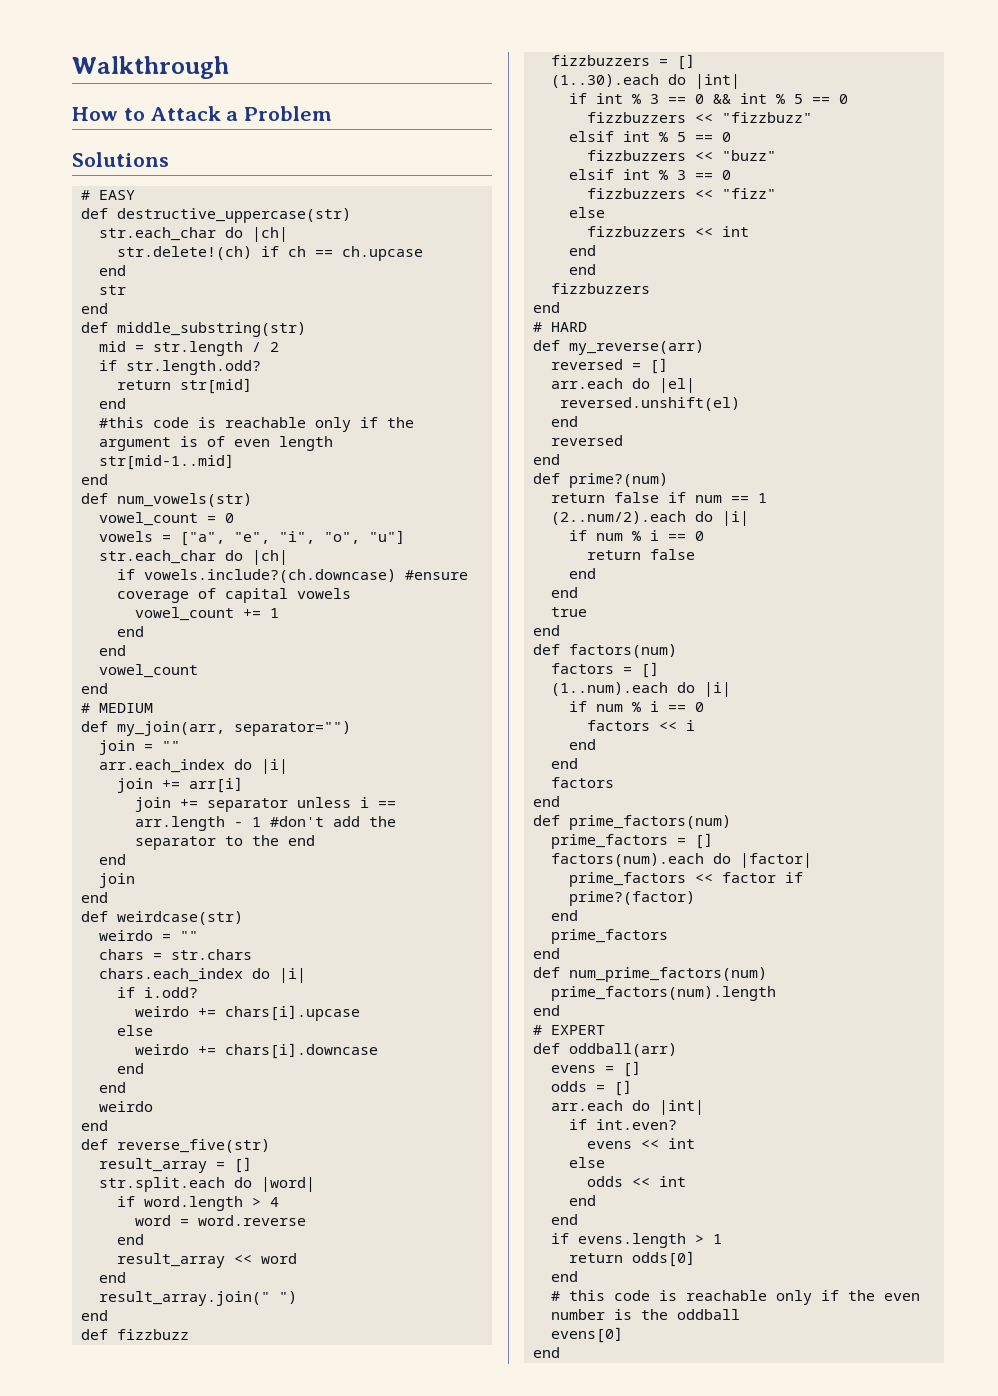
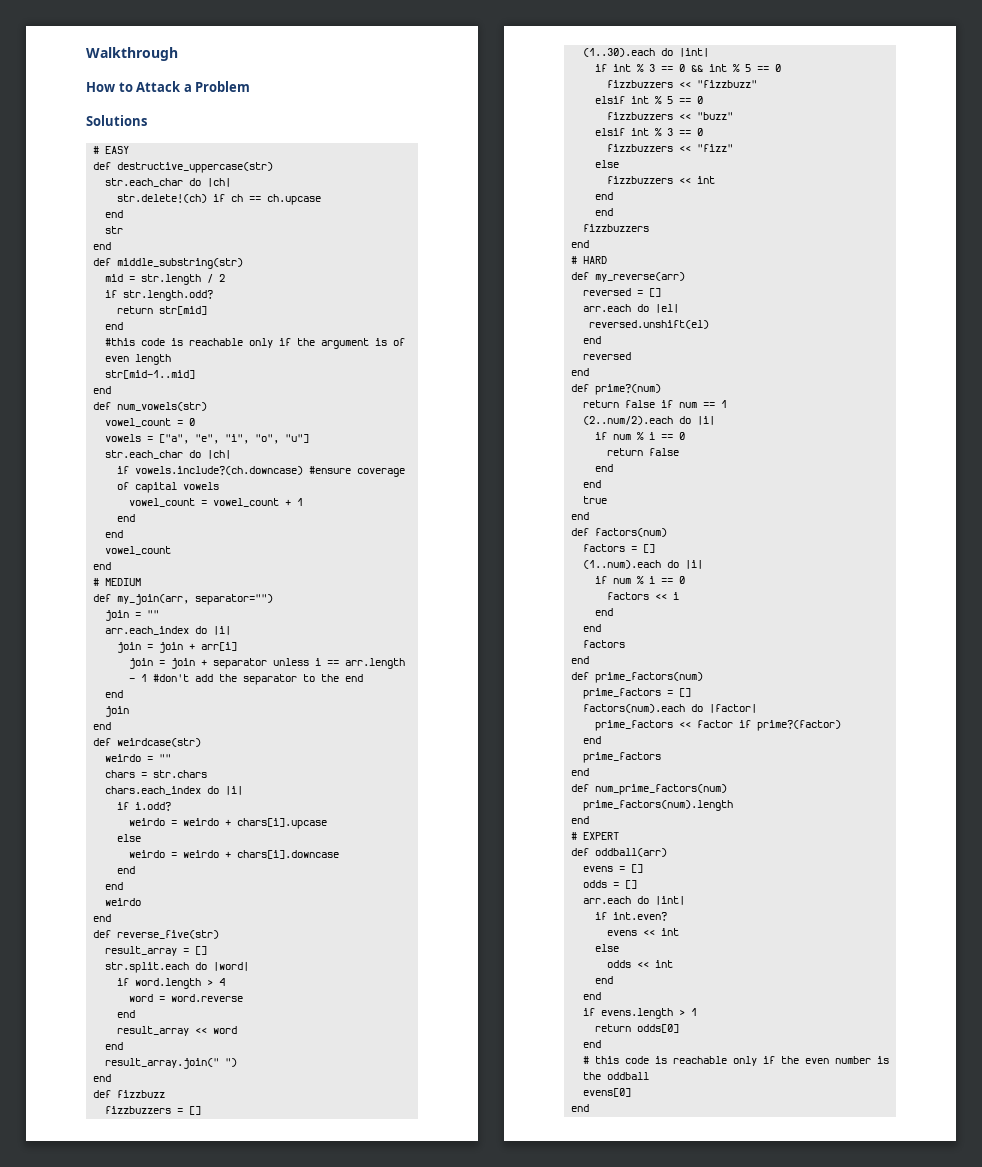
- vowel_count += 1
+ vowel_count = vowel_count + 1
- join += arr[i]
+ join = join + arr[i]
- join += separator unless i == arr.length - 1 #don't add the separator to the end
+ join = join + separator unless i == arr.length - 1 #don't add the separator to the end
- weirdo += chars[i].upcase
+ weirdo = weirdo + chars[i].upcase
- weirdo += chars[i].downcase
+ weirdo = weirdo + chars[i].downcase

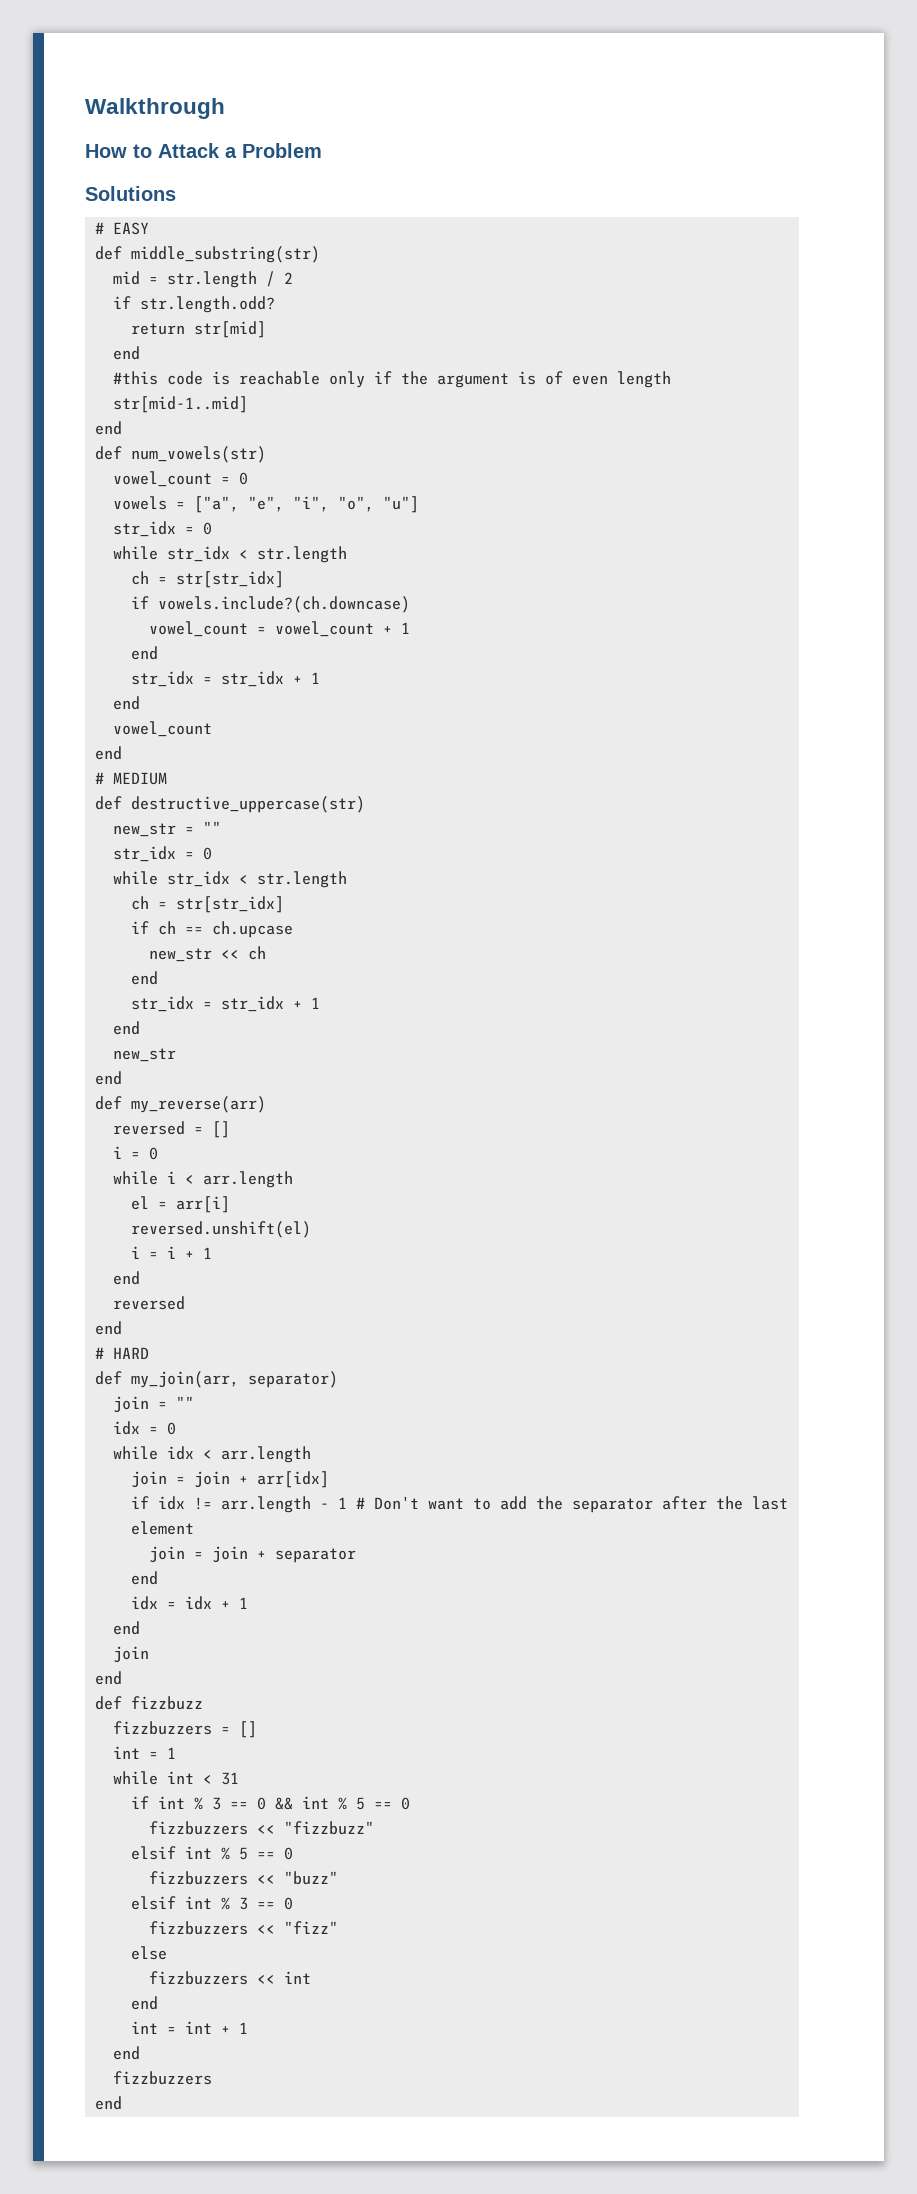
- def destructive_uppercase(str)
- str.each_char do |ch|
- str.delete!(ch) if ch == ch.upcase
- end
- str
- end
  vowels = ["a", "e", "i", "o", "u"]
- str.each_char do |ch|
- if vowels.include?(ch.downcase) #ensure coverage of capital vowels
+ str_idx = 0
+ while str_idx < str.length
+ ch = str[str_idx]
+ if vowels.include?(ch.downcase)
  vowel_count = vowel_count + 1
  end
+ str_idx = str_idx + 1
+ def destructive_uppercase(str)
+ new_str = ""
+ str_idx = 0
+ while str_idx < str.length
+ ch = str[str_idx]
+ if ch == ch.upcase
+ new_str << ch
+ end
+ str_idx = str_idx + 1
+ end
+ new_str
+ end
+ def my_reverse(arr)
+ reversed = []
+ i = 0
+ while i < arr.length
+ el = arr[i]
+ reversed.unshift(el)
+ i = i + 1
+ end
+ reversed
+ end
+ # HARD
- def my_join(arr, separator="")
+ def my_join(arr, separator)
- arr.each_index do |i|
- join = join + arr[i]
+ idx = 0
+ while idx < arr.length
+ join = join + arr[idx]
+ if idx != arr.length - 1 # Don't want to add the separator after the last element
- join = join + separator unless i == arr.length - 1 #don't add the separator to the end
+ join = join + separator
+ end
+ idx = idx + 1
  end
  join
- end
- def weirdcase(str)
- weirdo = ""
- chars = str.chars
- chars.each_index do |i|
- if i.odd?
- weirdo = weirdo + chars[i].upcase
- else
- weirdo = weirdo + chars[i].downcase
- end
- end
- weirdo
- end
- def reverse_five(str)
- result_array = []
- str.split.each do |word|
- if word.length > 4
- word = word.reverse
- end
- result_array << word
- end
- result_array.join(" ")
- (1..30).each do |int|
+ int = 1
+ while int < 31
  fizzbuzzers << int
  end
+ int = int + 1
  end
  fizzbuzzers
- end
- # HARD
- def my_reverse(arr)
- reversed = []
- arr.each do |el|
- reversed.unshift(el)
- end
- reversed
- end
- def prime?(num)
- return false if num == 1
- (2..num/2).each do |i|
- if num % i == 0
- return false
- end
- end
- true
- end
- def factors(num)
- factors = []
- (1..num).each do |i|
- if num % i == 0
- factors << i
- end
- end
- factors
- end
- def prime_factors(num)
- prime_factors = []
- factors(num).each do |factor|
- prime_factors << factor if prime?(factor)
- end
- prime_factors
- end
- def num_prime_factors(num)
- prime_factors(num).length
- end
- # EXPERT
- def oddball(arr)
- evens = []
- odds = []
- arr.each do |int|
- if int.even?
- evens << int
- else
- odds << int
- end
- end
- if evens.length > 1
- return odds[0]
- end
- # this code is reachable only if the even number is the oddball
- evens[0]

